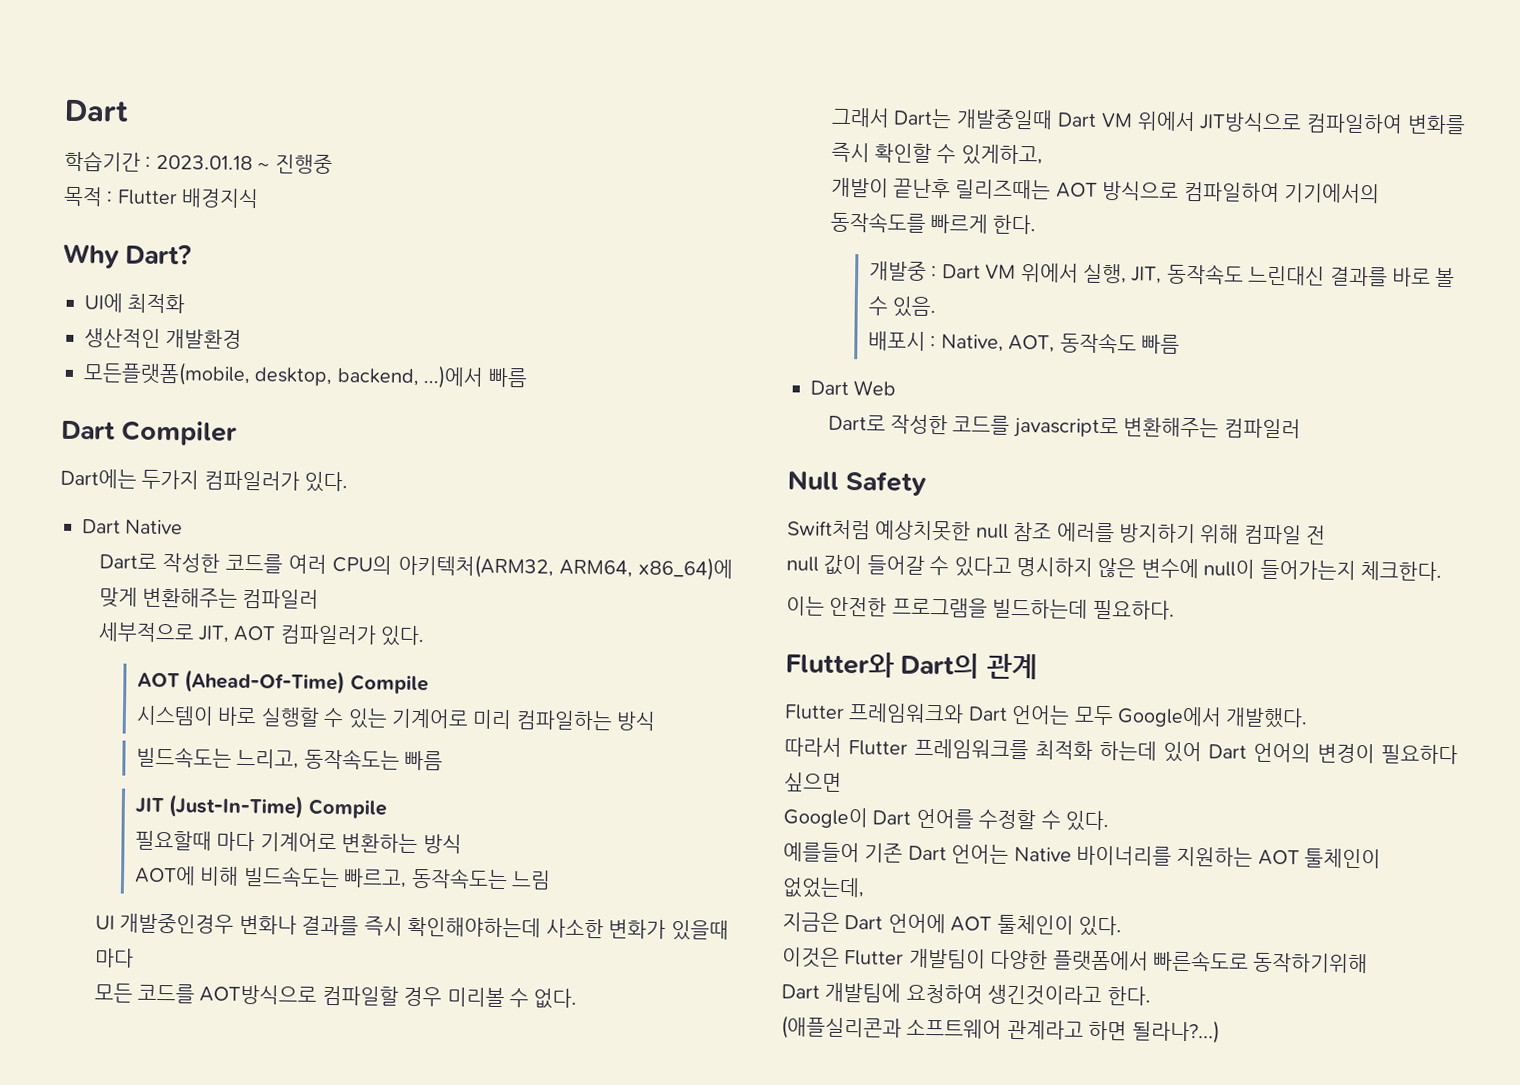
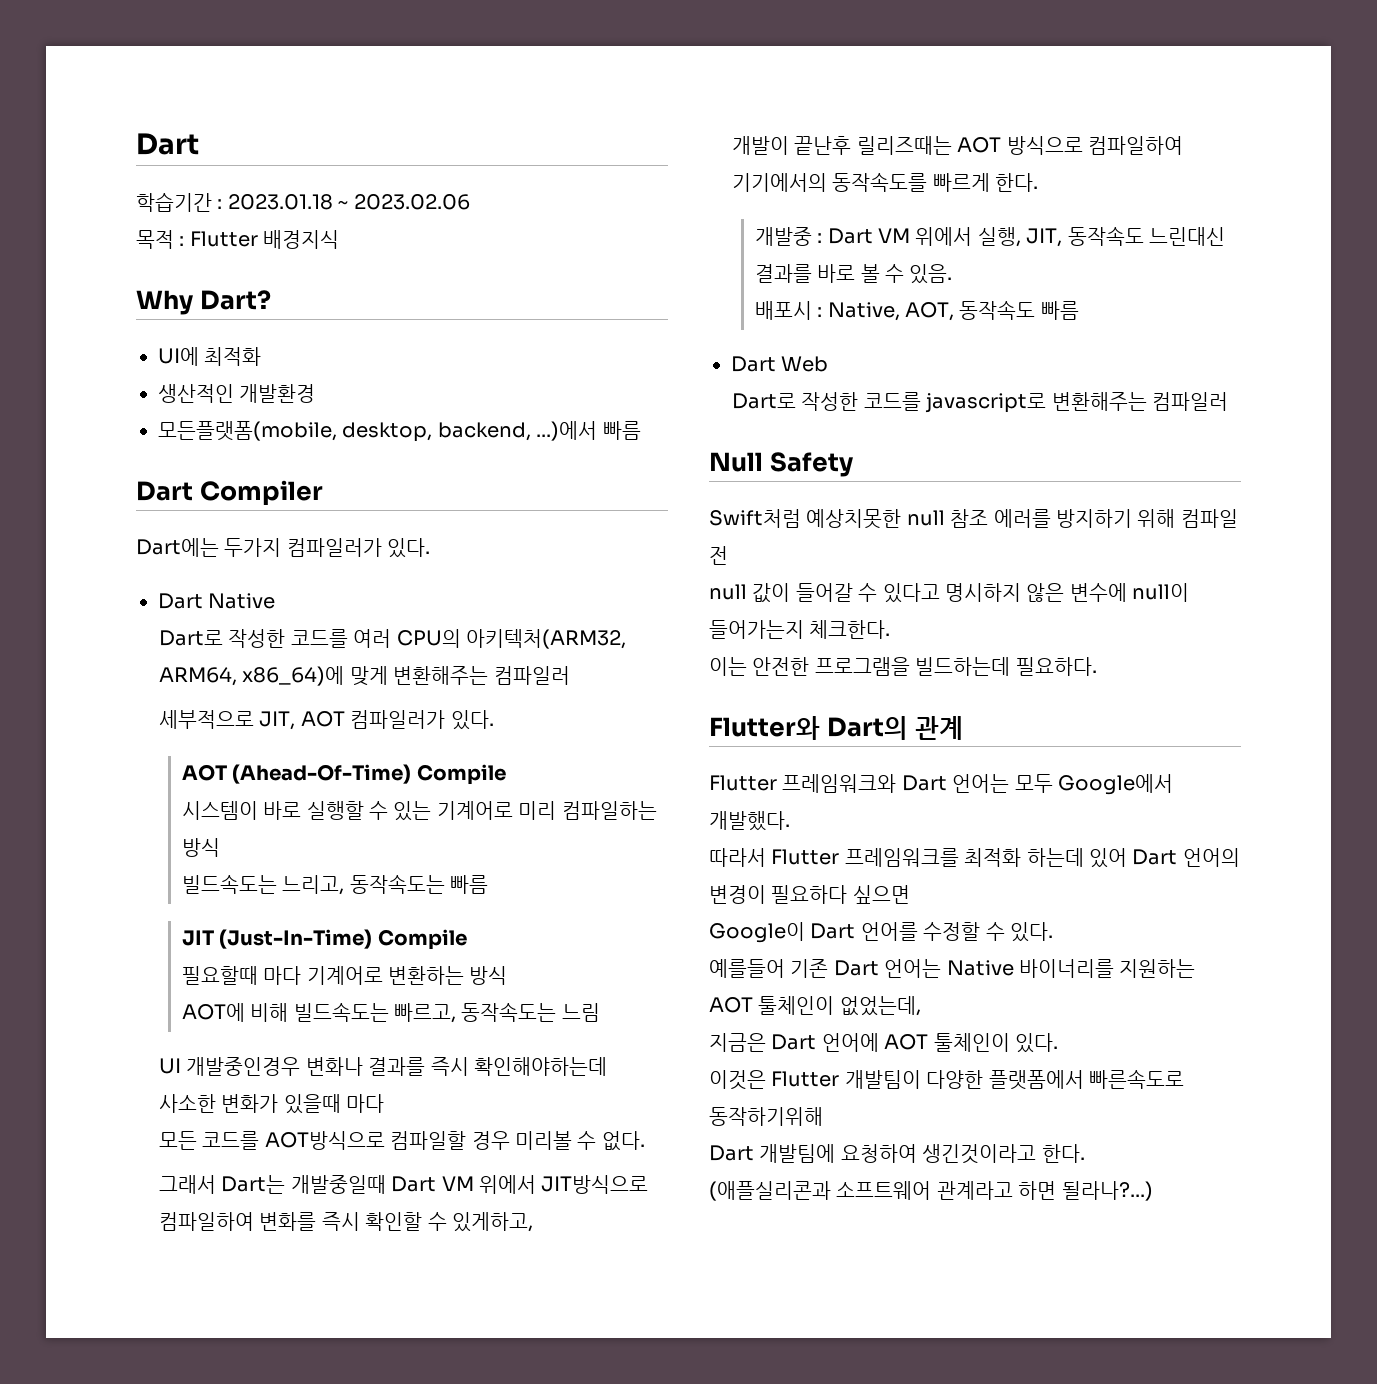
- 학습기간 : 2023.01.18 ~ 진행중
+ 학습기간 : 2023.01.18 ~ 2023.02.06

